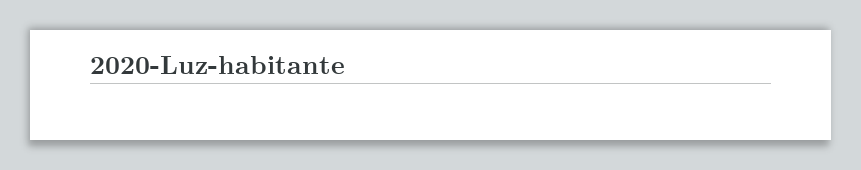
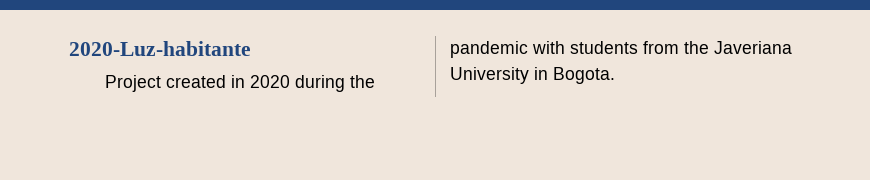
+ Project created in 2020 during the pandemic with students from the Javeriana University in Bogota.

